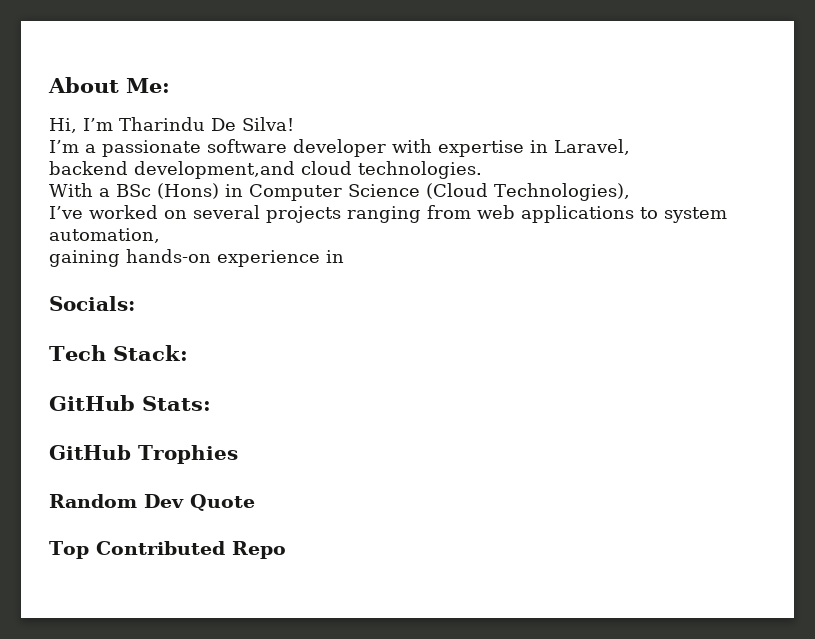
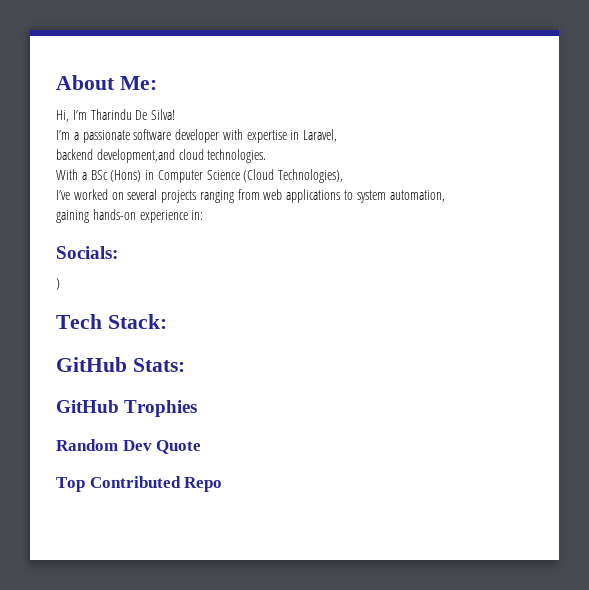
- gaining hands-on experience in
+ gaining hands-on experience in:
+ )

